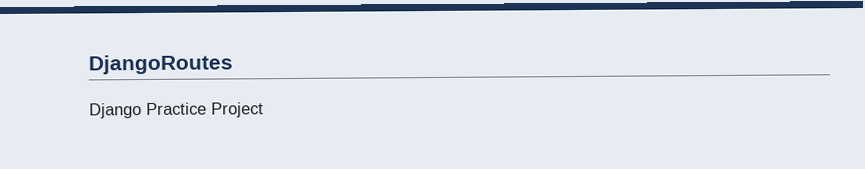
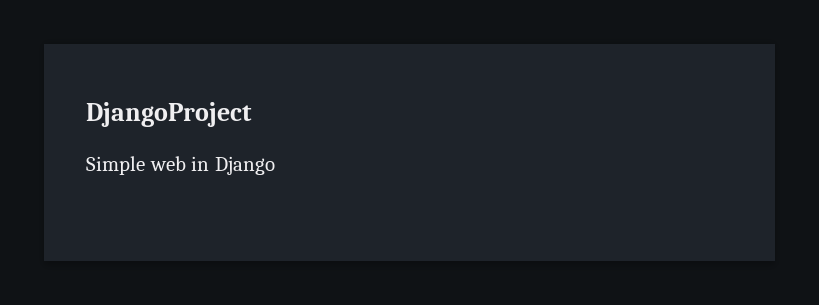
- DjangoRoutes
- Django Practice Project
+ DjangoProject
+ Simple web in Django

